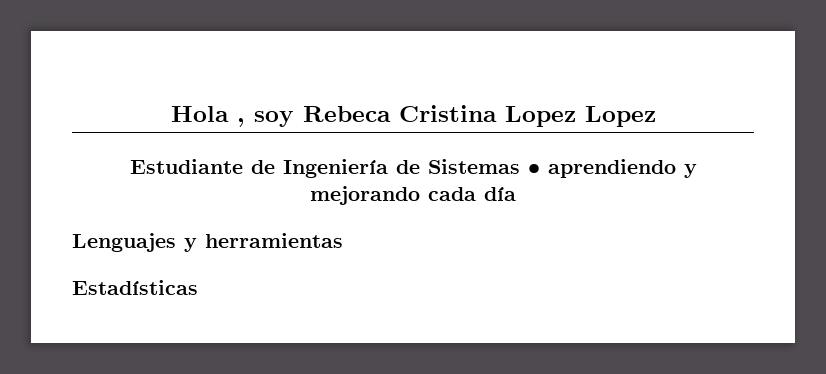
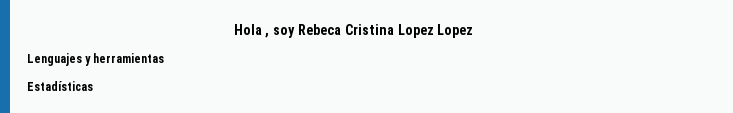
- Estudiante de Ingeniería de Sistemas • aprendiendo y mejorando cada día

